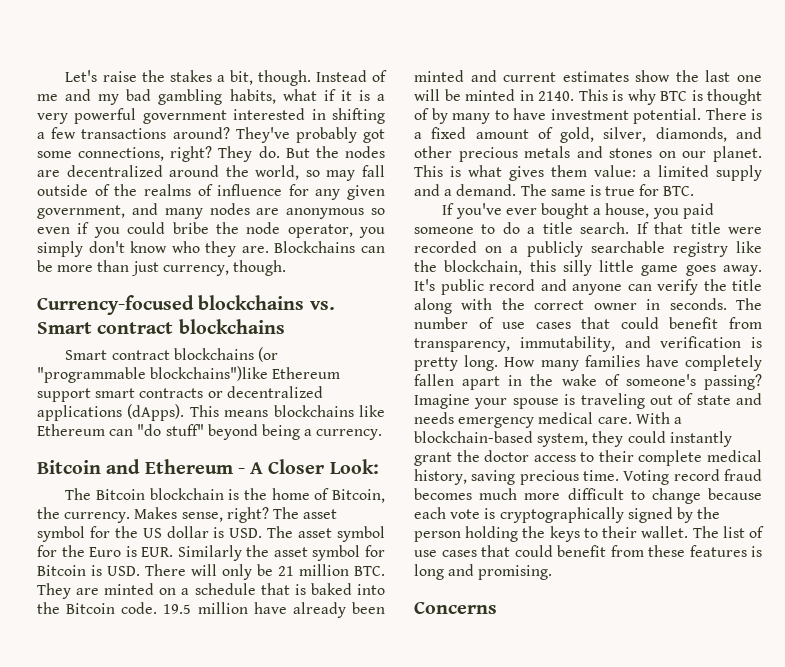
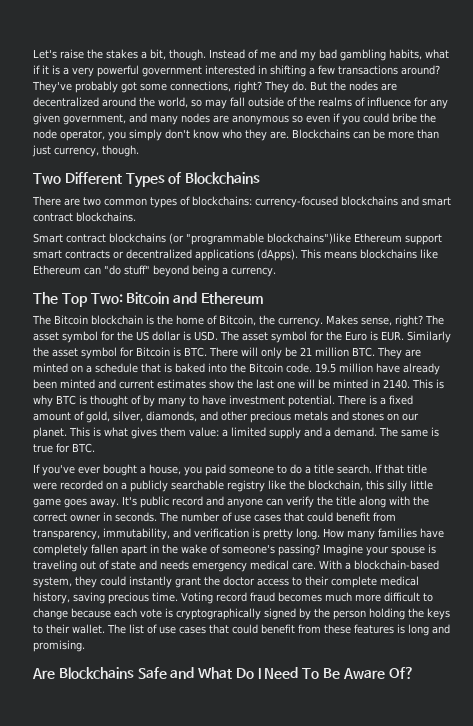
- Currency-focused blockchains vs. Smart contract blockchains
+ Two Different Types of Blockchains
+ There are two common types of blockchains: currency-focused blockchains and smart contract blockchains.
- Bitcoin and Ethereum - A Closer Look:
+ The Top Two: Bitcoin and Ethereum
- The asset symbol for the US dollar is USD. The asset symbol for the Euro is EUR. Similarly the asset symbol for Bitcoin is USD. There will only be 21 million BTC. They are minted on a schedule that is baked into the Bitcoin code.
+ The asset symbol for the US dollar is USD. The asset symbol for the Euro is EUR. Similarly the asset symbol for Bitcoin is BTC. There will only be 21 million BTC. They are minted on a schedule that is baked into the Bitcoin code.
- Concerns
+ Are Blockchains Safe and What Do I Need To Be Aware Of?

